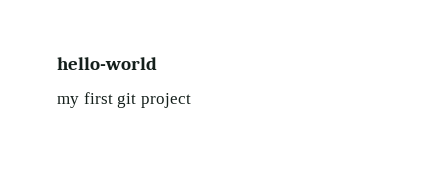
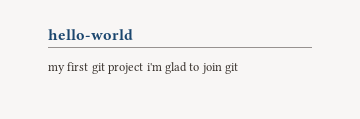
- my first git project
+ my first git project i'm glad to join git

